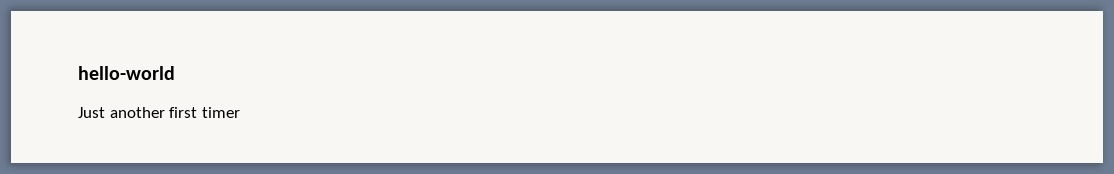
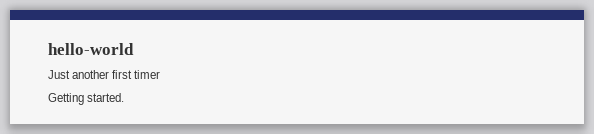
+ Getting started.

